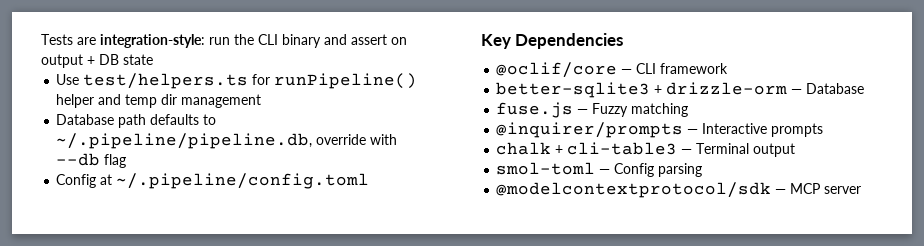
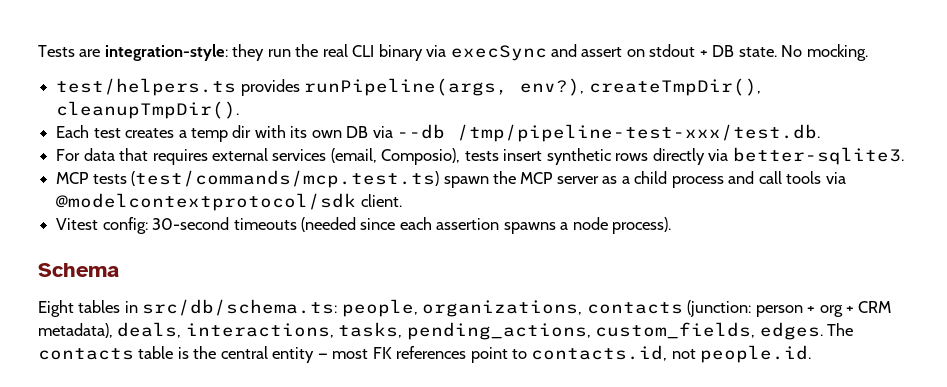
- Tests are integration-style: run the CLI binary and assert on output + DB state
- Use test/helpers.ts for runPipeline() helper and temp dir management
- Database path defaults to ~/.pipeline/pipeline.db, override with --db flag
- Config at ~/.pipeline/config.toml
- Key Dependencies
- @oclif/core — CLI framework
- better-sqlite3 + drizzle-orm — Database
- fuse.js — Fuzzy matching
- @inquirer/prompts — Interactive prompts
- chalk + cli-table3 — Terminal output
- smol-toml — Config parsing
- @modelcontextprotocol/sdk — MCP server
+ Tests are integration-style: they run the real CLI binary via execSync and assert on stdout + DB state. No mocking.
+ test/helpers.ts provides runPipeline(args, env?), createTmpDir(), cleanupTmpDir().
+ Each test creates a temp dir with its own DB via --db /tmp/pipeline-test-xxx/test.db.
+ For data that requires external services (email, Composio), tests insert synthetic rows directly via better-sqlite3.
+ MCP tests (test/commands/mcp.test.ts) spawn the MCP server as a child process and call tools via @modelcontextprotocol/sdk client.
+ Vitest config: 30-second timeouts (needed since each assertion spawns a node process).
+ Schema
+ Eight tables in src/db/schema.ts: people, organizations, contacts (junction: person + org + CRM metadata), deals, interactions, tasks, pending_actions, custom_fields, edges. The contacts table is the central entity — most FK references point to contacts.id, not people.id.

